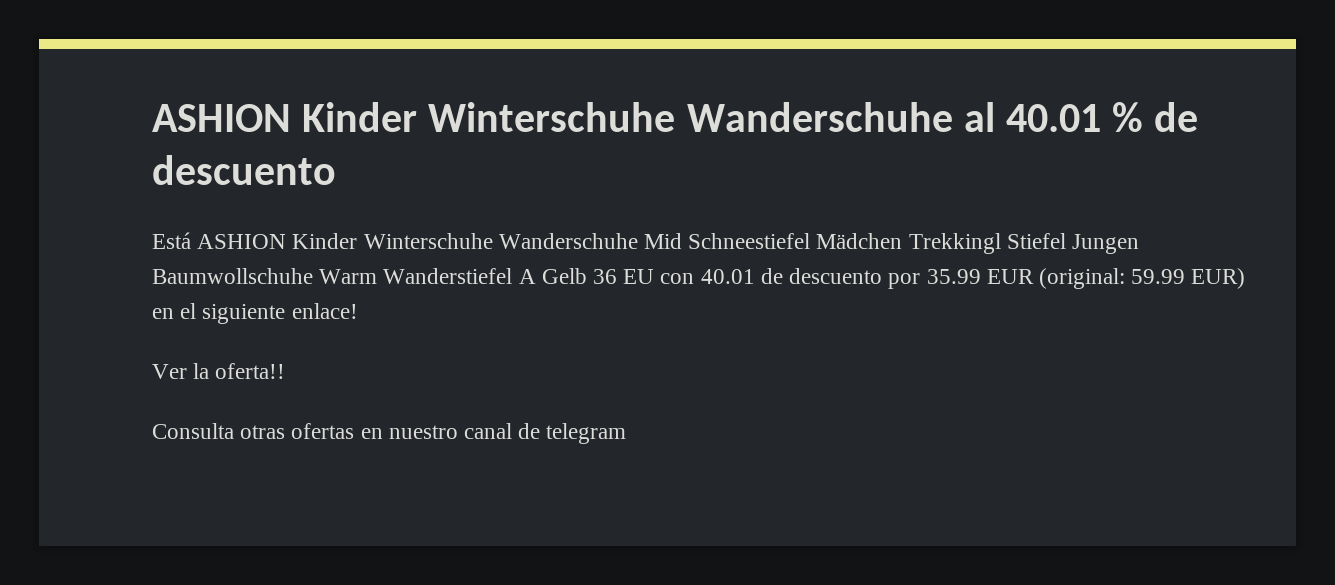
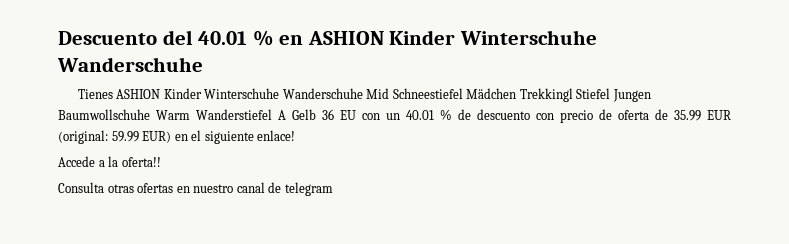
- ASHION Kinder Winterschuhe Wanderschuhe al 40.01 % de descuento
- Está ASHION Kinder Winterschuhe Wanderschuhe Mid Schneestiefel Mädchen Trekkingl Stiefel Jungen Baumwollschuhe Warm Wanderstiefel A Gelb 36 EU con 40.01 de descuento por 35.99 EUR (original: 59.99 EUR) en el siguiente enlace!
+ Descuento del 40.01 % en ASHION Kinder Winterschuhe Wanderschuhe
+ Tienes ASHION Kinder Winterschuhe Wanderschuhe Mid Schneestiefel Mädchen Trekkingl Stiefel Jungen Baumwollschuhe Warm Wanderstiefel A Gelb 36 EU con un 40.01 % de descuento con precio de oferta de 35.99 EUR (original: 59.99 EUR) en el siguiente enlace!
- Ver la oferta!!
+ Accede a la oferta!!

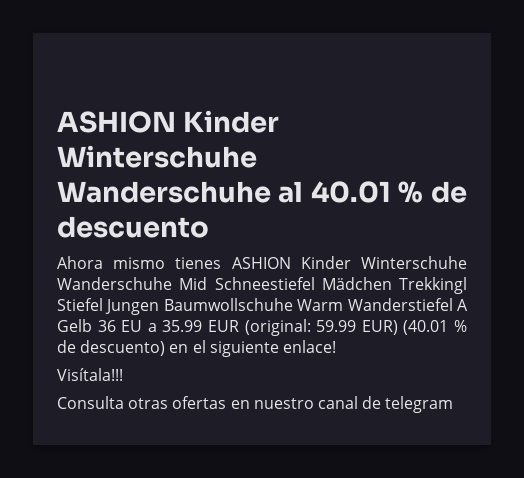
- Descuento del 40.01 % en ASHION Kinder Winterschuhe Wanderschuhe
- Tienes ASHION Kinder Winterschuhe Wanderschuhe Mid Schneestiefel Mädchen Trekkingl Stiefel Jungen Baumwollschuhe Warm Wanderstiefel A Gelb 36 EU con un 40.01 % de descuento con precio de oferta de 35.99 EUR (original: 59.99 EUR) en el siguiente enlace!
+ ASHION Kinder Winterschuhe Wanderschuhe al 40.01 % de descuento
+ Ahora mismo tienes ASHION Kinder Winterschuhe Wanderschuhe Mid Schneestiefel Mädchen Trekkingl Stiefel Jungen Baumwollschuhe Warm Wanderstiefel A Gelb 36 EU a 35.99 EUR (original: 59.99 EUR) (40.01 % de descuento) en el siguiente enlace!
- Accede a la oferta!!
+ Visítala!!!

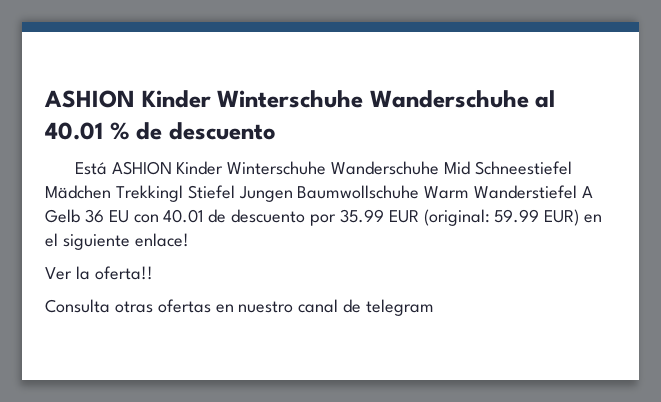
- Ahora mismo tienes ASHION Kinder Winterschuhe Wanderschuhe Mid Schneestiefel Mädchen Trekkingl Stiefel Jungen Baumwollschuhe Warm Wanderstiefel A Gelb 36 EU a 35.99 EUR (original: 59.99 EUR) (40.01 % de descuento) en el siguiente enlace!
+ Está ASHION Kinder Winterschuhe Wanderschuhe Mid Schneestiefel Mädchen Trekkingl Stiefel Jungen Baumwollschuhe Warm Wanderstiefel A Gelb 36 EU con 40.01 de descuento por 35.99 EUR (original: 59.99 EUR) en el siguiente enlace!
- Visítala!!!
+ Ver la oferta!!

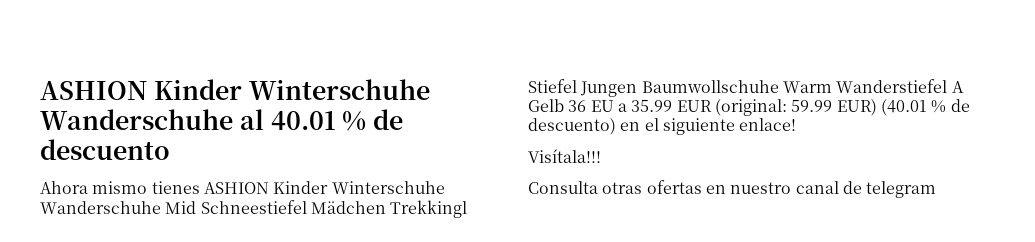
- Está ASHION Kinder Winterschuhe Wanderschuhe Mid Schneestiefel Mädchen Trekkingl Stiefel Jungen Baumwollschuhe Warm Wanderstiefel A Gelb 36 EU con 40.01 de descuento por 35.99 EUR (original: 59.99 EUR) en el siguiente enlace!
+ Ahora mismo tienes ASHION Kinder Winterschuhe Wanderschuhe Mid Schneestiefel Mädchen Trekkingl Stiefel Jungen Baumwollschuhe Warm Wanderstiefel A Gelb 36 EU a 35.99 EUR (original: 59.99 EUR) (40.01 % de descuento) en el siguiente enlace!
- Ver la oferta!!
+ Visítala!!!

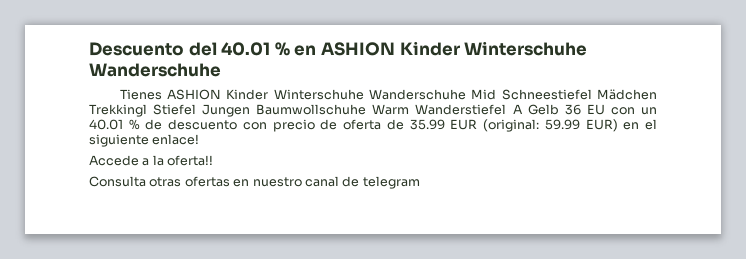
- ASHION Kinder Winterschuhe Wanderschuhe al 40.01 % de descuento
- Ahora mismo tienes ASHION Kinder Winterschuhe Wanderschuhe Mid Schneestiefel Mädchen Trekkingl Stiefel Jungen Baumwollschuhe Warm Wanderstiefel A Gelb 36 EU a 35.99 EUR (original: 59.99 EUR) (40.01 % de descuento) en el siguiente enlace!
+ Descuento del 40.01 % en ASHION Kinder Winterschuhe Wanderschuhe
+ Tienes ASHION Kinder Winterschuhe Wanderschuhe Mid Schneestiefel Mädchen Trekkingl Stiefel Jungen Baumwollschuhe Warm Wanderstiefel A Gelb 36 EU con un 40.01 % de descuento con precio de oferta de 35.99 EUR (original: 59.99 EUR) en el siguiente enlace!
- Visítala!!!
+ Accede a la oferta!!

